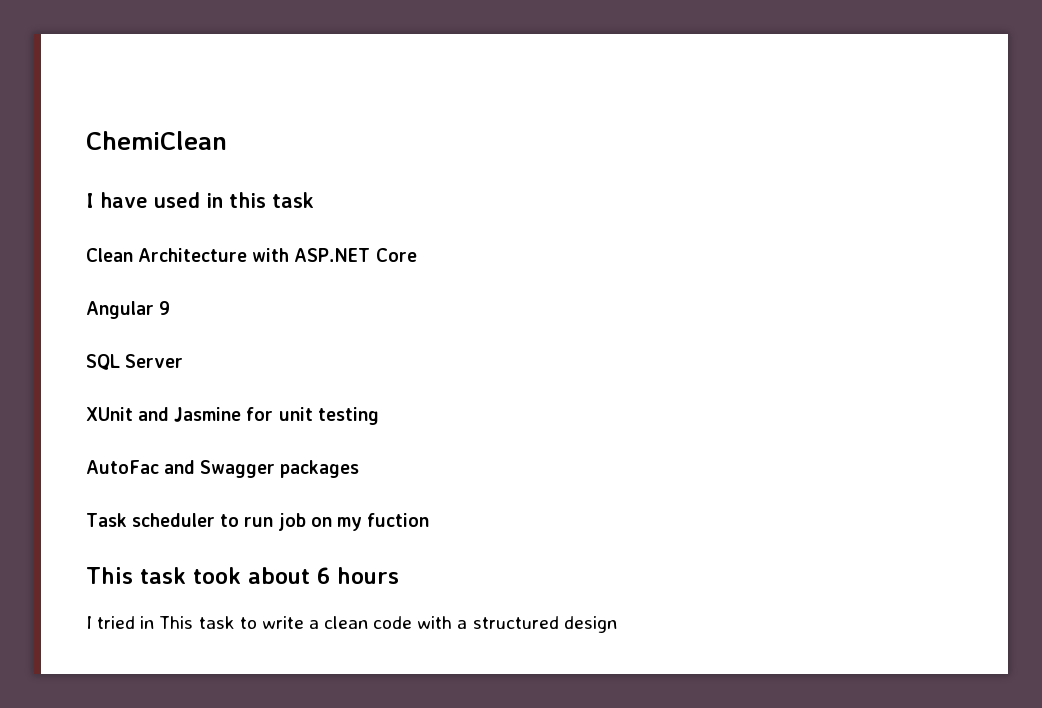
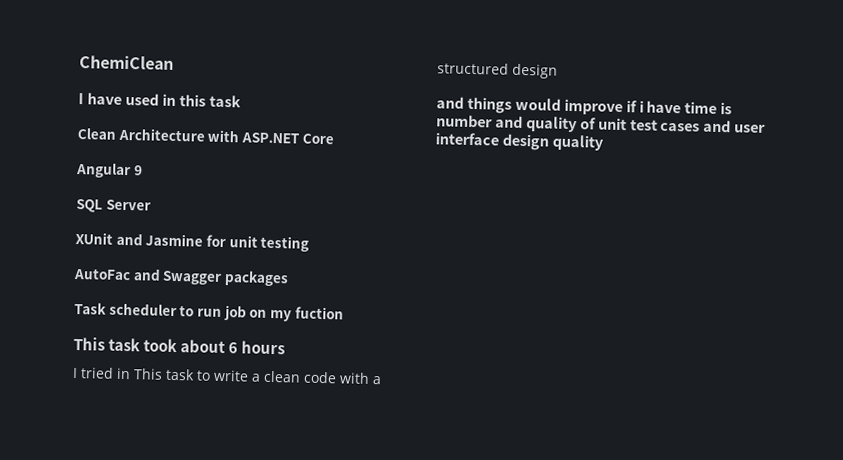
+ and things would improve if i have time is number and quality of unit test cases and user interface design quality

